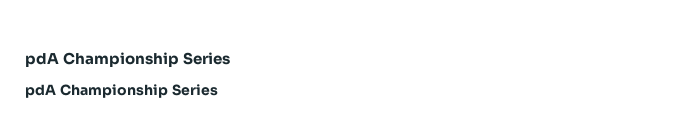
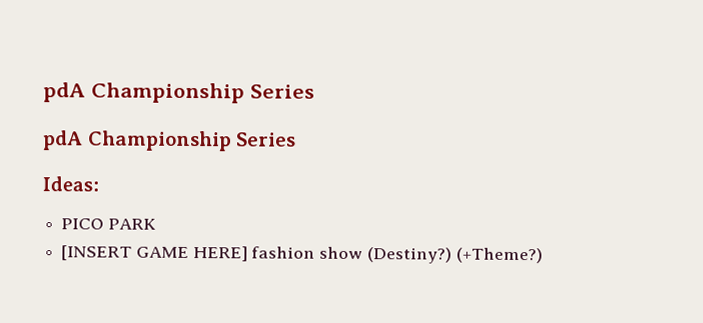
+ Ideas:
+ PICO PARK
+ [INSERT GAME HERE] fashion show (Destiny?) (+Theme?)

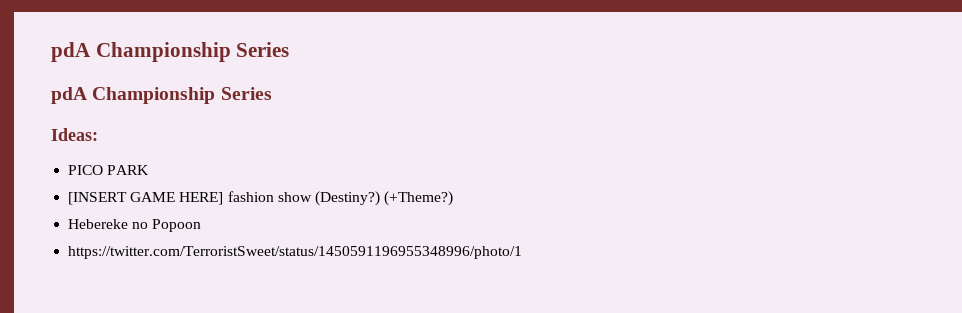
+ Hebereke no Popoon
+ https://twitter.com/TerroristSweet/status/1450591196955348996/photo/1

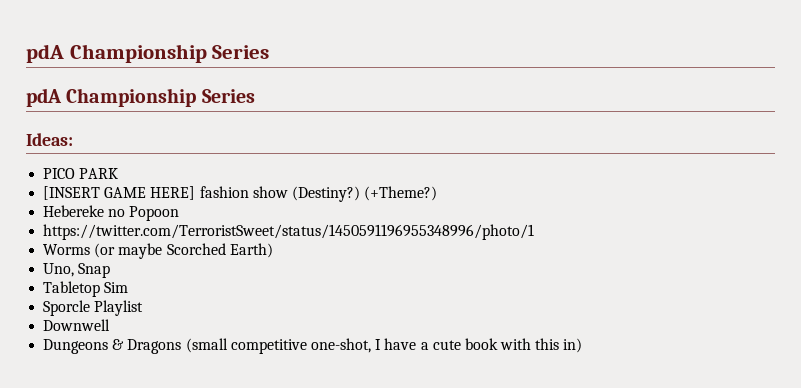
+ Worms (or maybe Scorched Earth)
+ Uno, Snap
+ Tabletop Sim
+ Sporcle Playlist
+ Downwell
+ Dungeons & Dragons (small competitive one-shot, I have a cute book with this in)

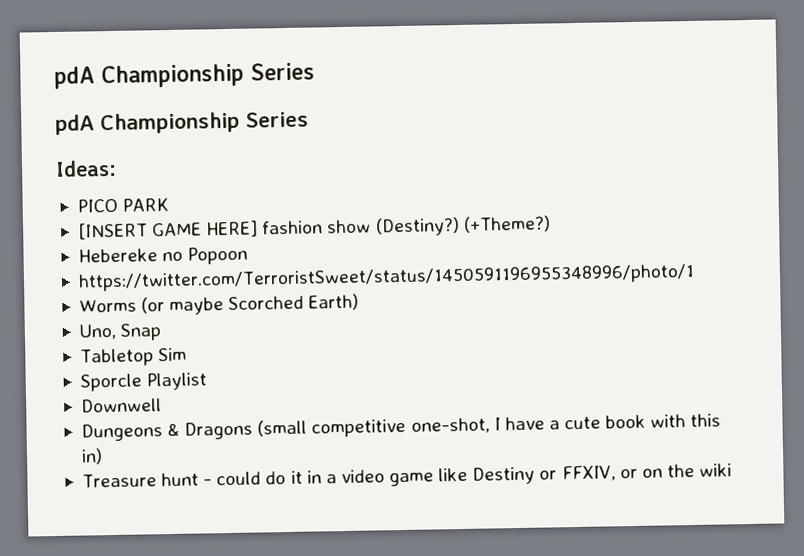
+ Treasure hunt - could do it in a video game like Destiny or FFXIV, or on the wiki

